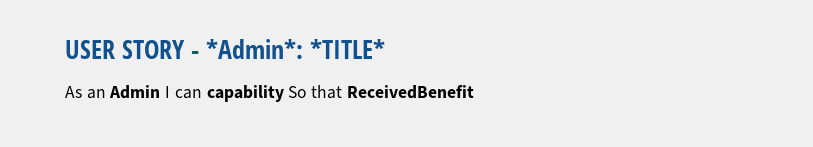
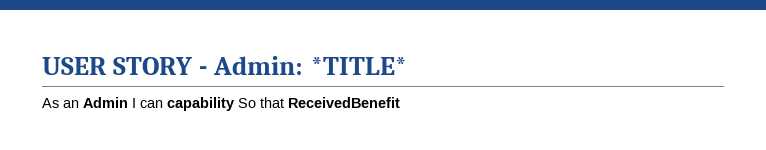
- USER STORY - *Admin*: *TITLE*
+ USER STORY - Admin: *TITLE*

